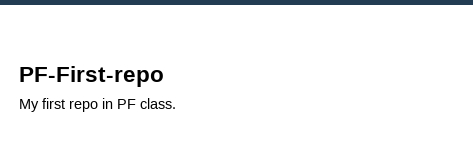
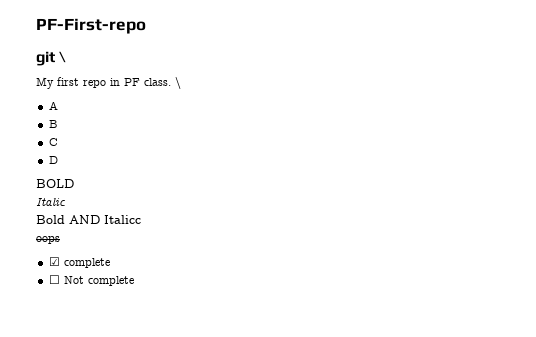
+ git \
- My first repo in PF class.
+ My first repo in PF class. \
+ A
+ B
+ C
+ D
+ BOLD
+ Italic
+ Bold AND Italicc
+ oops
+ ☑ complete
+ ☐ Not complete

